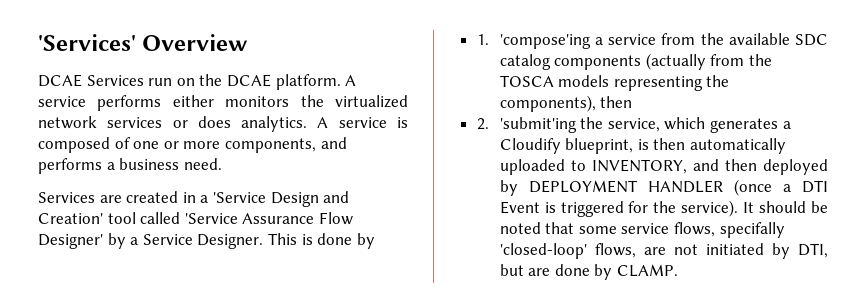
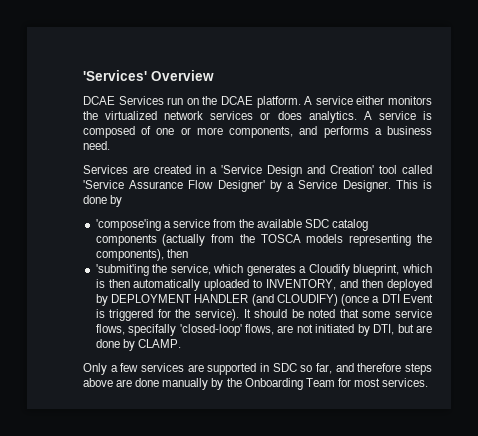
- A service performs either monitors the virtualized network services or does analytics.
+ A service either monitors the virtualized network services or does analytics.
- 1. 'compose'ing a service from the available SDC catalog components (actually from the TOSCA models representing the components), then
+ 'compose'ing a service from the available SDC catalog components (actually from the TOSCA models representing the components), then
- 2. 'submit'ing the service, which generates a Cloudify blueprint, is then automatically uploaded to INVENTORY, and then deployed by DEPLOYMENT HANDLER (once a DTI Event is triggered for the service).
+ 'submit'ing the service, which generates a Cloudify blueprint, which is then automatically uploaded to INVENTORY, and then deployed by DEPLOYMENT HANDLER (and CLOUDIFY) (once a DTI Event is triggered for the service).
+ Only a few services are supported in SDC so far, and therefore steps above are done manually by the Onboarding Team for most services.

